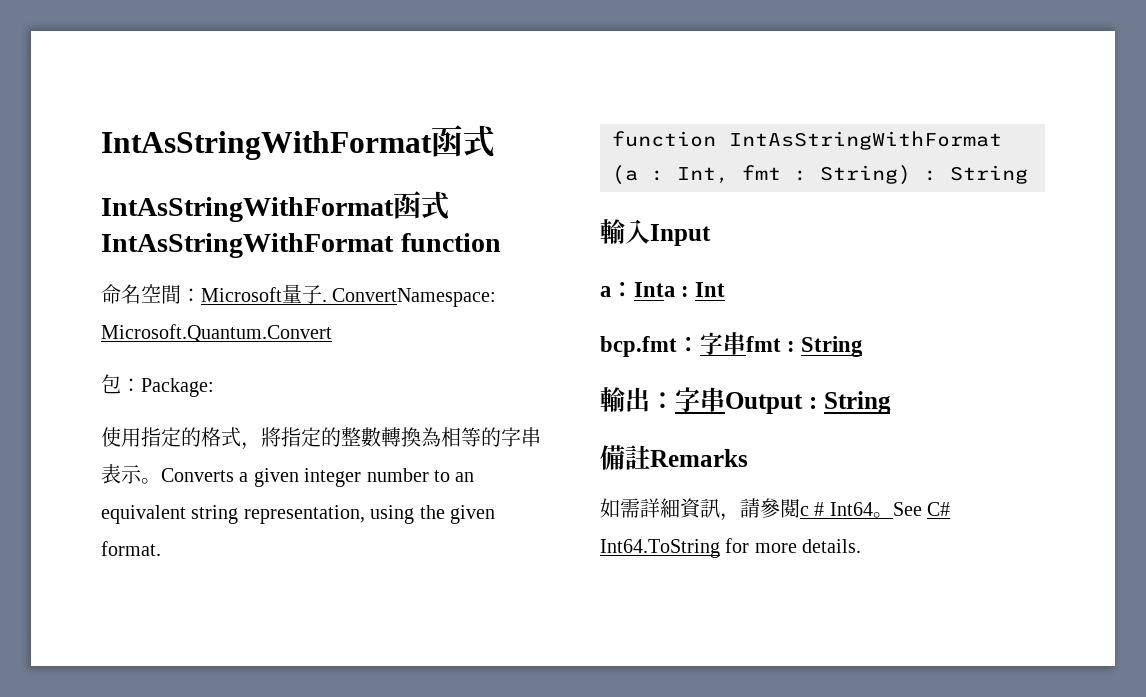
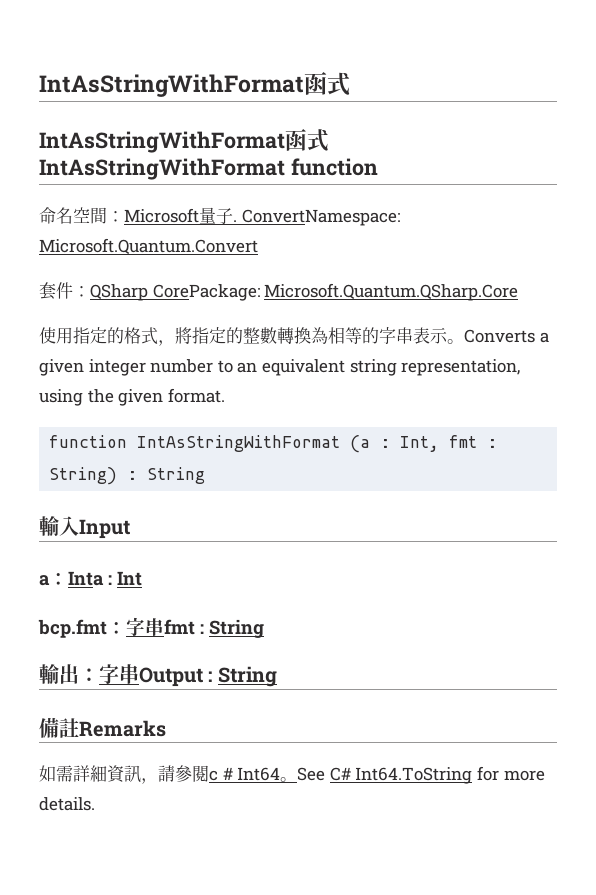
- 包：Package:
+ 套件：QSharp CorePackage: Microsoft.Quantum.QSharp.Core

